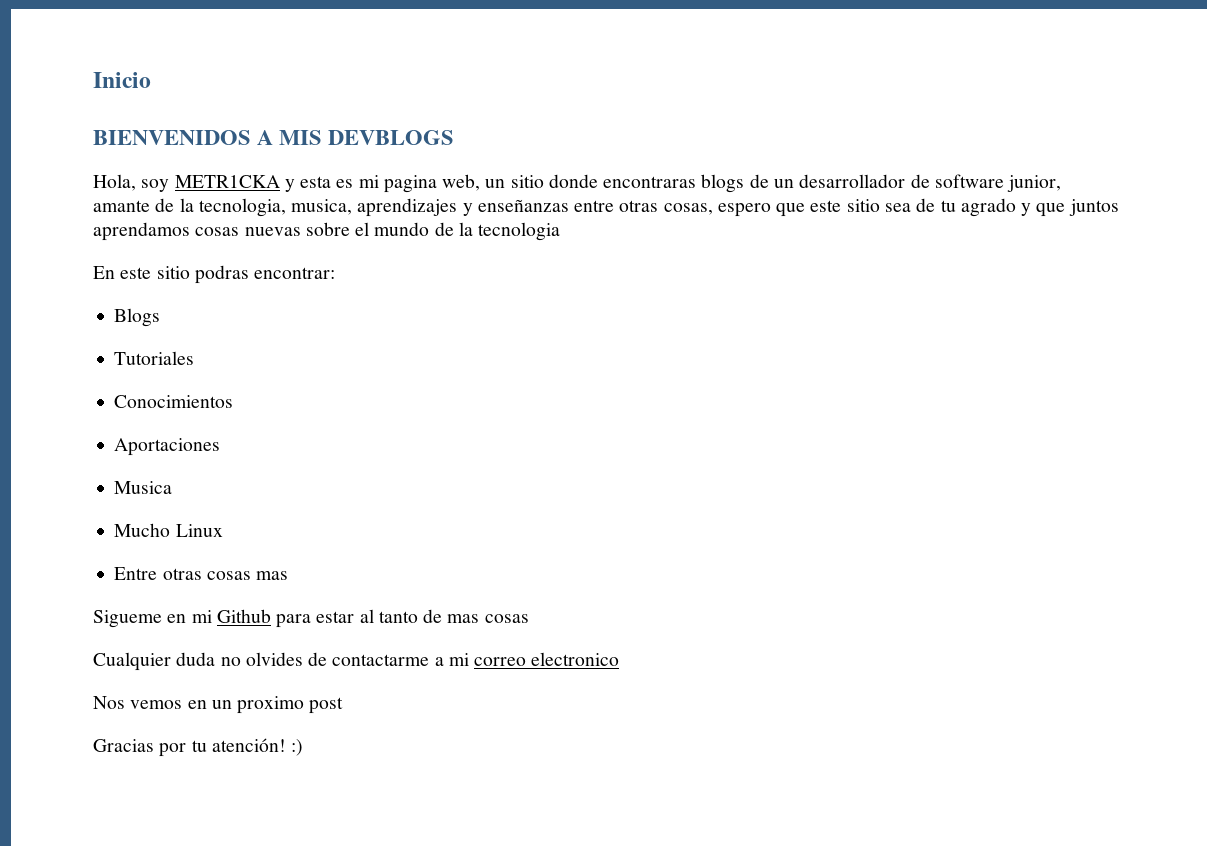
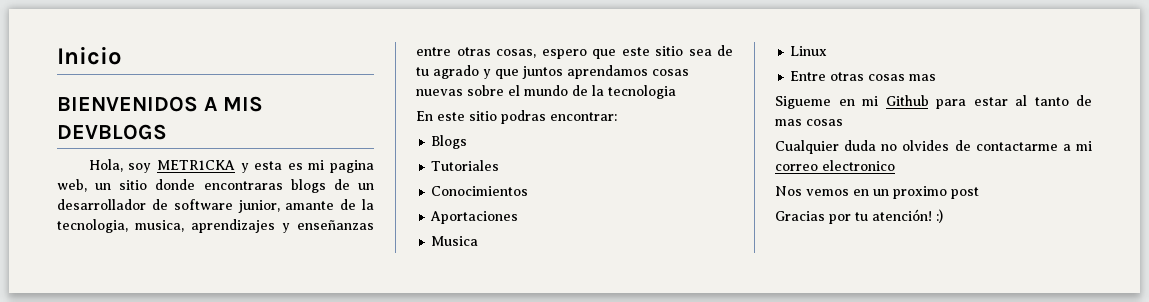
- Mucho Linux
+ Linux

